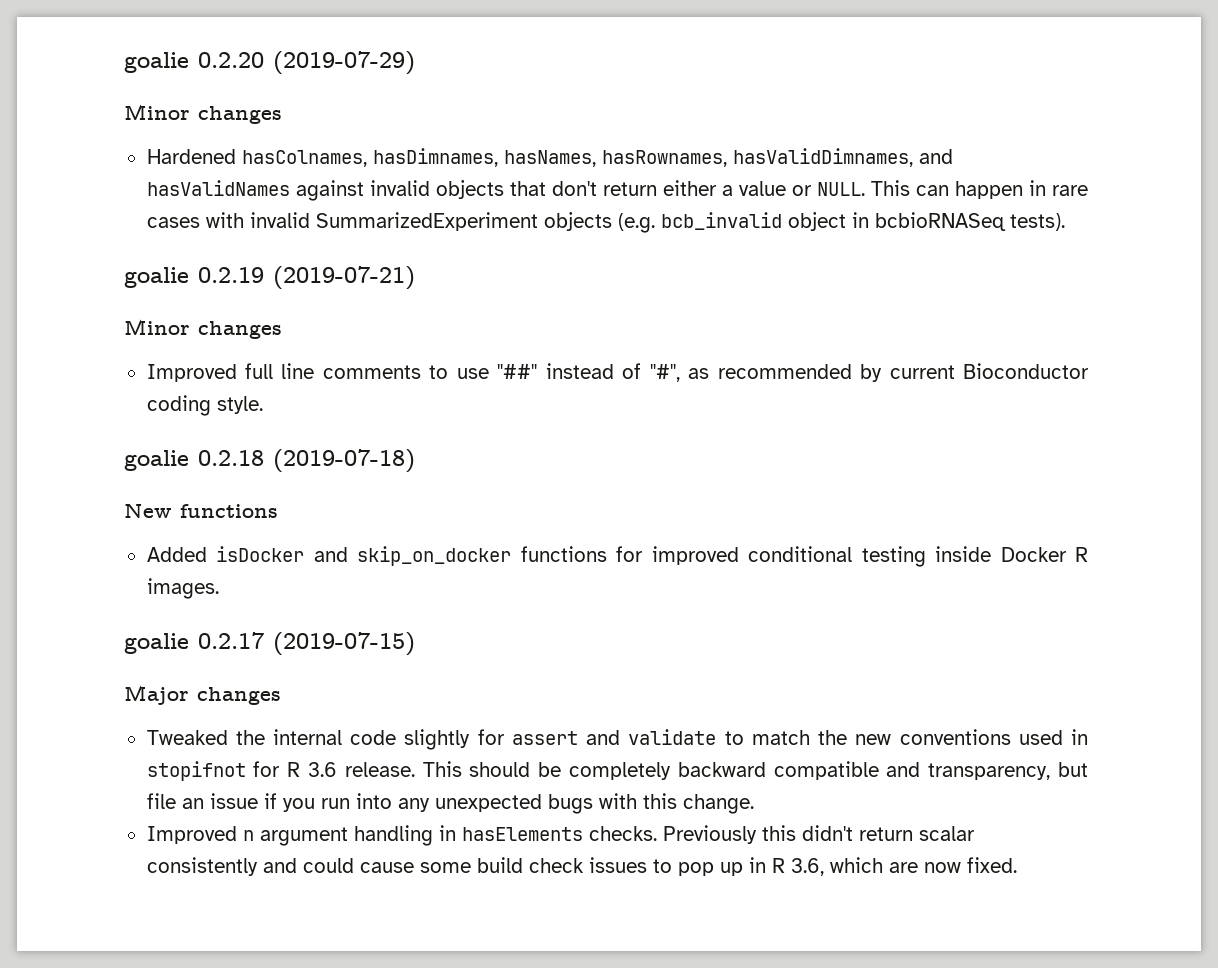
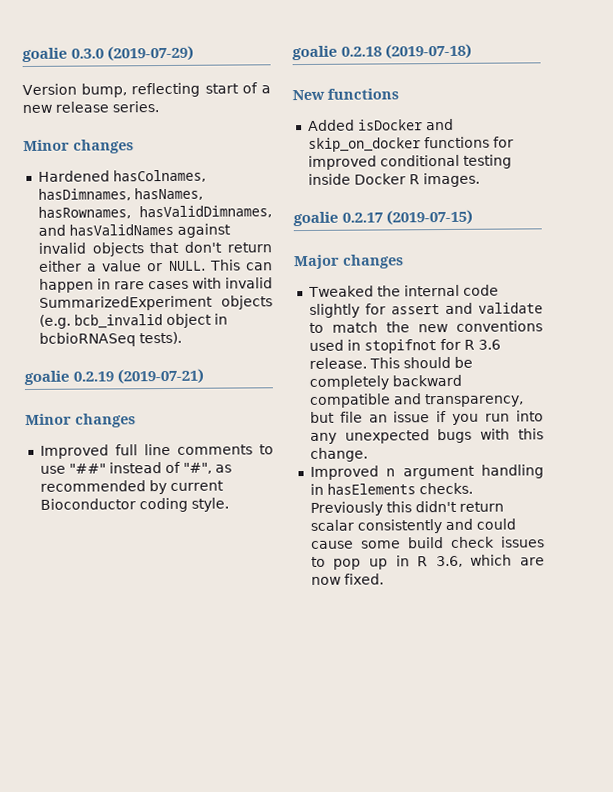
- goalie 0.2.20 (2019-07-29)
+ goalie 0.3.0 (2019-07-29)
+ Version bump, reflecting start of a new release series.

